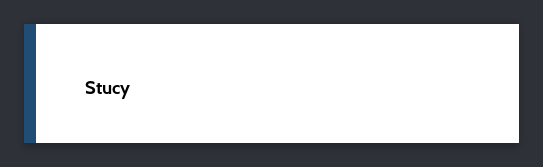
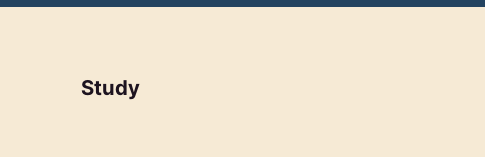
- Stucy
+ Study

